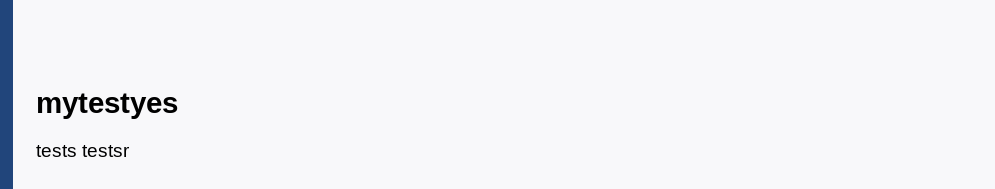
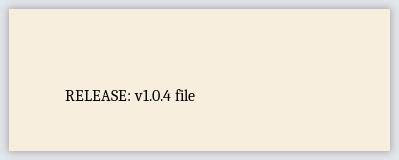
- mytestyes
- tests testsr
+ RELEASE: v1.0.4 file

